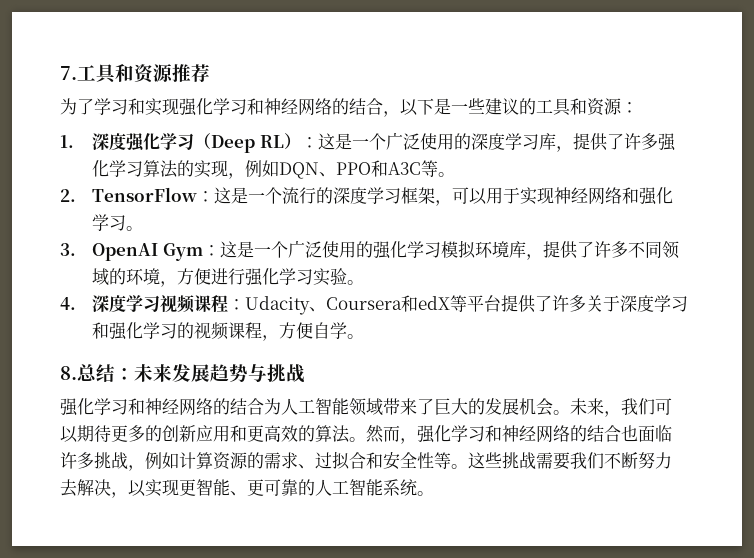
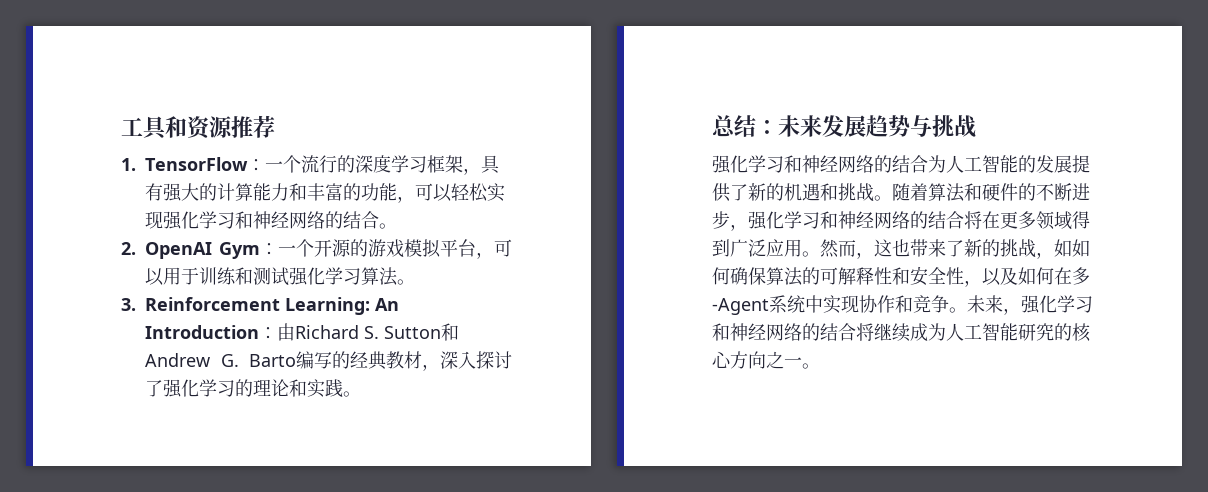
- 7.工具和资源推荐
+ 工具和资源推荐
- 为了学习和实现强化学习和神经网络的结合，以下是一些建议的工具和资源：
- 1.深度强化学习（Deep RL）：这是一个广泛使用的深度学习库，提供了许多强化学习算法的实现，例如DQN、PPO和A3C等。
- 2. TensorFlow：这是一个流行的深度学习框架，可以用于实现神经网络和强化学习。
- 3. OpenAI Gym：这是一个广泛使用的强化学习模拟环境库，提供了许多不同领域的环境，方便进行强化学习实验。
- 4.深度学习视频课程：Udacity、Coursera和edX等平台提供了许多关于深度学习和强化学习的视频课程，方便自学。
- 8.总结：未来发展趋势与挑战
+ 1. TensorFlow：一个流行的深度学习框架，具有强大的计算能力和丰富的功能，可以轻松实现强化学习和神经网络的结合。
+ 2. OpenAI Gym：一个开源的游戏模拟平台，可以用于训练和测试强化学习算法。
+ 3. Reinforcement Learning: An Introduction：由Richard S. Sutton和Andrew G. Barto编写的经典教材，深入探讨了强化学习的理论和实践。
+ 总结：未来发展趋势与挑战
- 强化学习和神经网络的结合为人工智能领域带来了巨大的发展机会。未来，我们可以期待更多的创新应用和更高效的算法。然而，强化学习和神经网络的结合也面临许多挑战，例如计算资源的需求、过拟合和安全性等。这些挑战需要我们不断努力去解决，以实现更智能、更可靠的人工智能系统。
+ 强化学习和神经网络的结合为人工智能的发展提供了新的机遇和挑战。随着算法和硬件的不断进步，强化学习和神经网络的结合将在更多领域得到广泛应用。然而，这也带来了新的挑战，如如何确保算法的可解释性和安全性，以及如何在多-Agent系统中实现协作和竞争。未来，强化学习和神经网络的结合将继续成为人工智能研究的核心方向之一。

